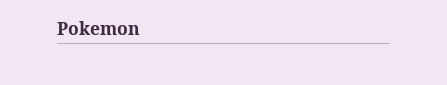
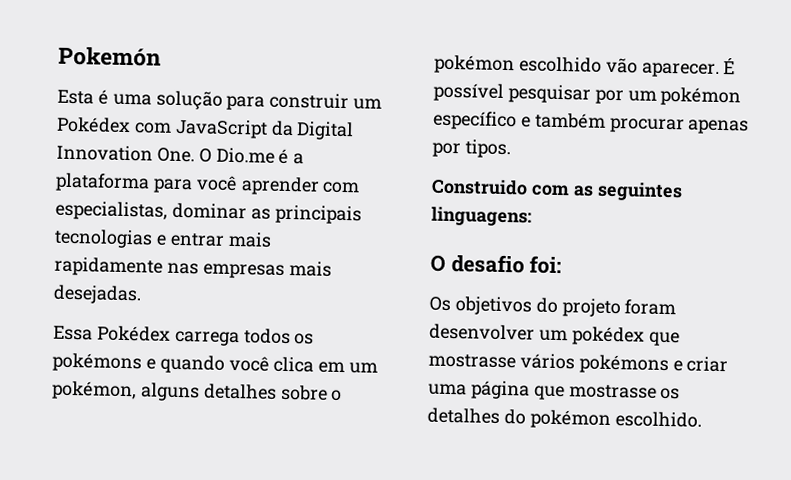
- Pokemon
+ Pokemón
+ Esta é uma solução para construir um Pokédex com JavaScript da Digital Innovation One. O Dio.me é a plataforma para você aprender com especialistas, dominar as principais tecnologias e entrar mais rapidamente nas empresas mais desejadas.
+ Essa Pokédex carrega todos os pokémons e quando você clica em um pokémon, alguns detalhes sobre o pokémon escolhido vão aparecer. É possível pesquisar por um pokémon específico e também procurar apenas por tipos.
+ Construido com as seguintes linguagens:
+ O desafio foi:
+ Os objetivos do projeto foram desenvolver um pokédex que mostrasse vários pokémons e criar uma página que mostrasse os detalhes do pokémon escolhido.

